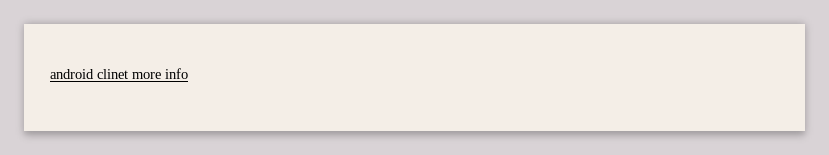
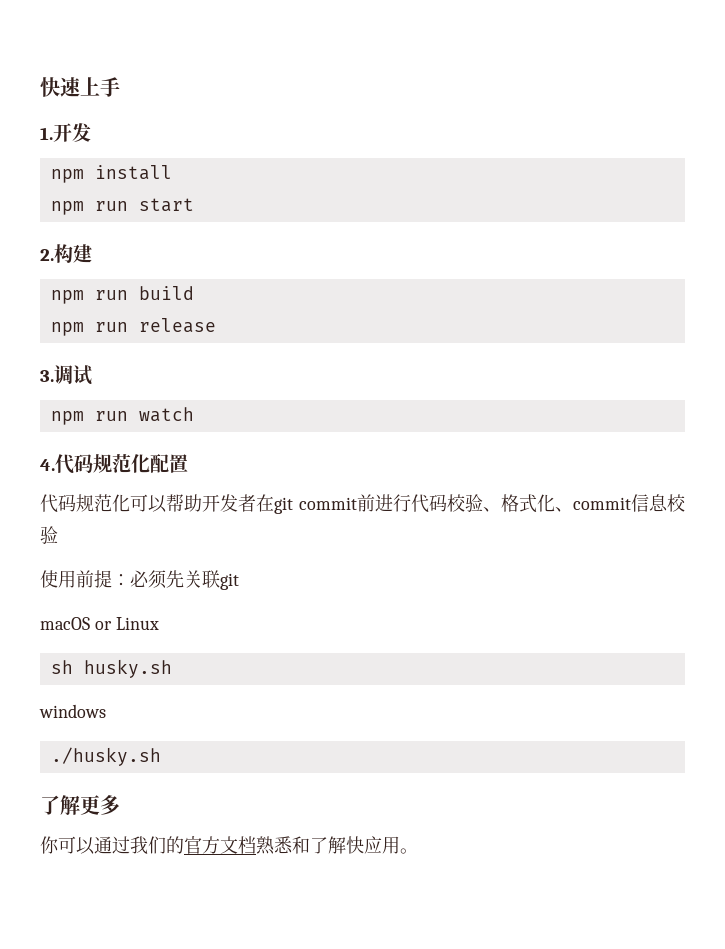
- android clinet more info
+ 快速上手
+ 1.开发
+ npm install
+ npm run start
+ 2.构建
+ npm run build
+ npm run release
+ 3.调试
+ npm run watch
+ 4.代码规范化配置
+ 代码规范化可以帮助开发者在git commit前进行代码校验、格式化、commit信息校验
+ 使用前提：必须先关联git
+ macOS or Linux
+ sh husky.sh
+ windows
+ ./husky.sh
+ 了解更多
+ 你可以通过我们的官方文档熟悉和了解快应用。

